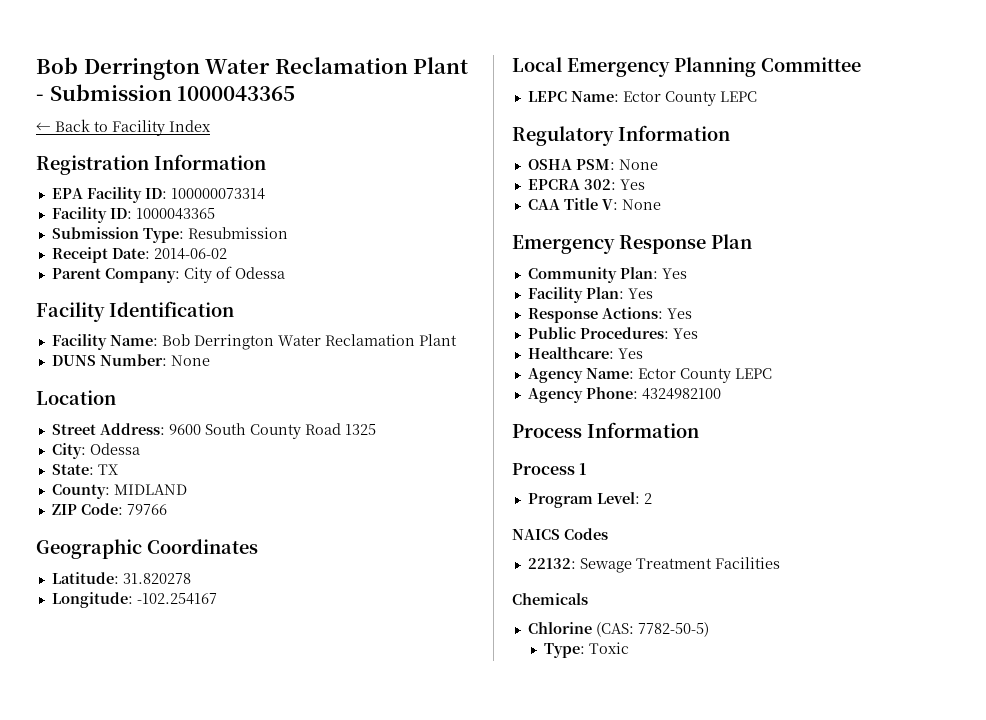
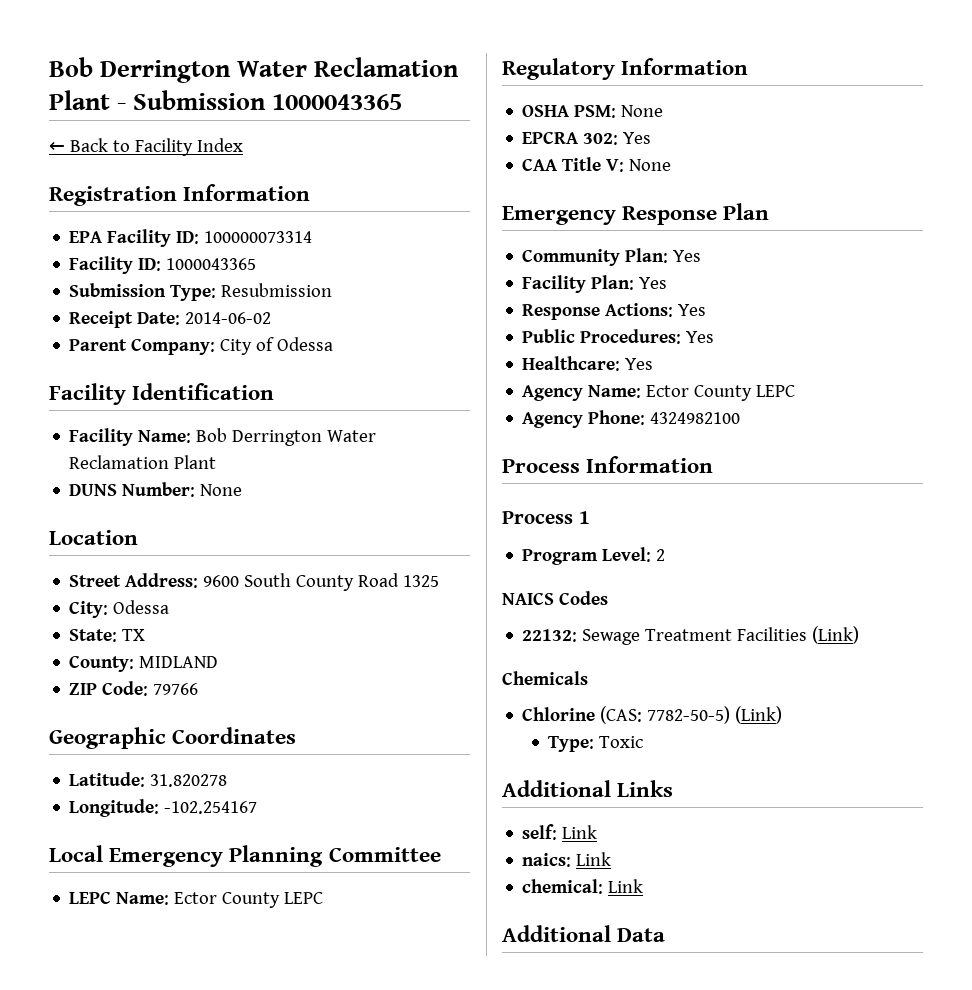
- 22132: Sewage Treatment Facilities
+ 22132: Sewage Treatment Facilities (Link)
- Chlorine (CAS: 7782-50-5)
+ Chlorine (CAS: 7782-50-5) (Link)
+ Additional Links
+ self: Link
+ naics: Link
+ chemical: Link
+ Additional Data

